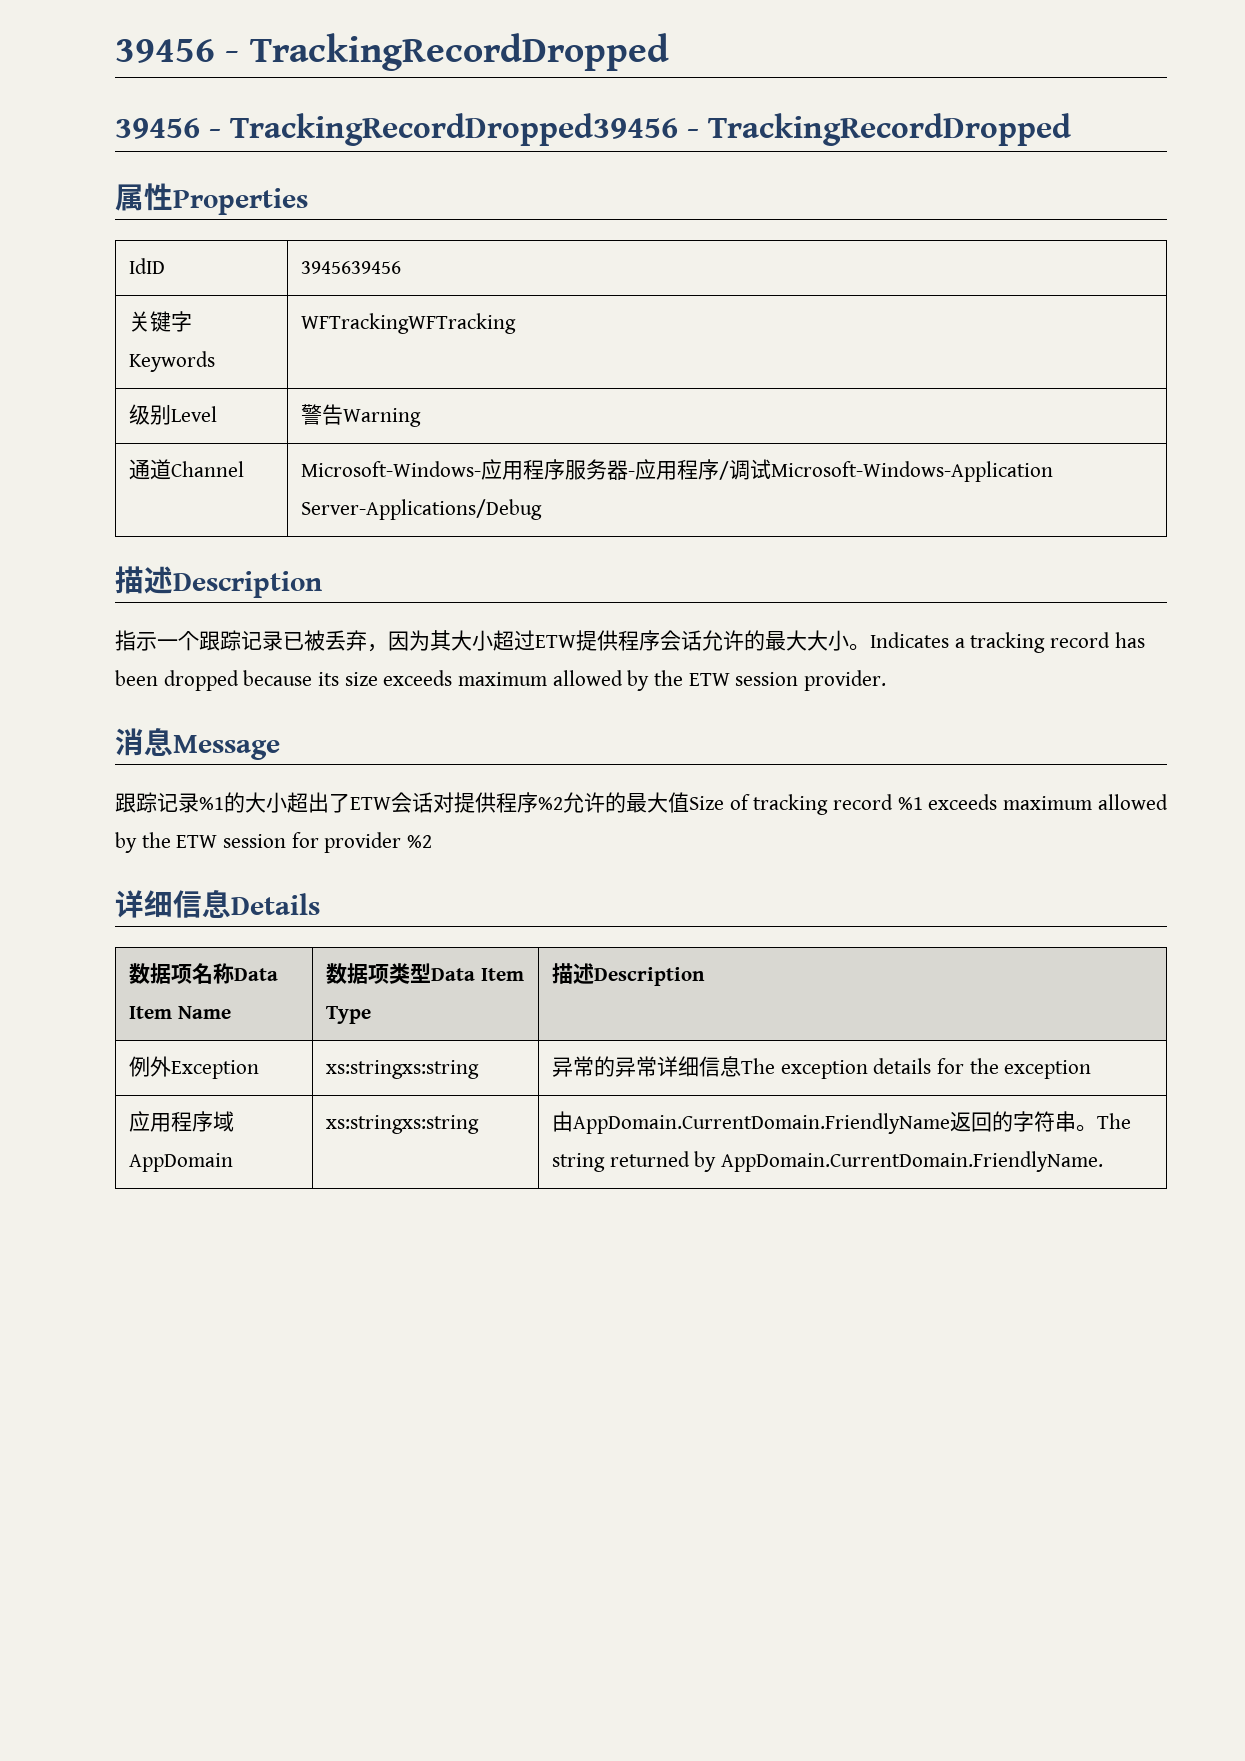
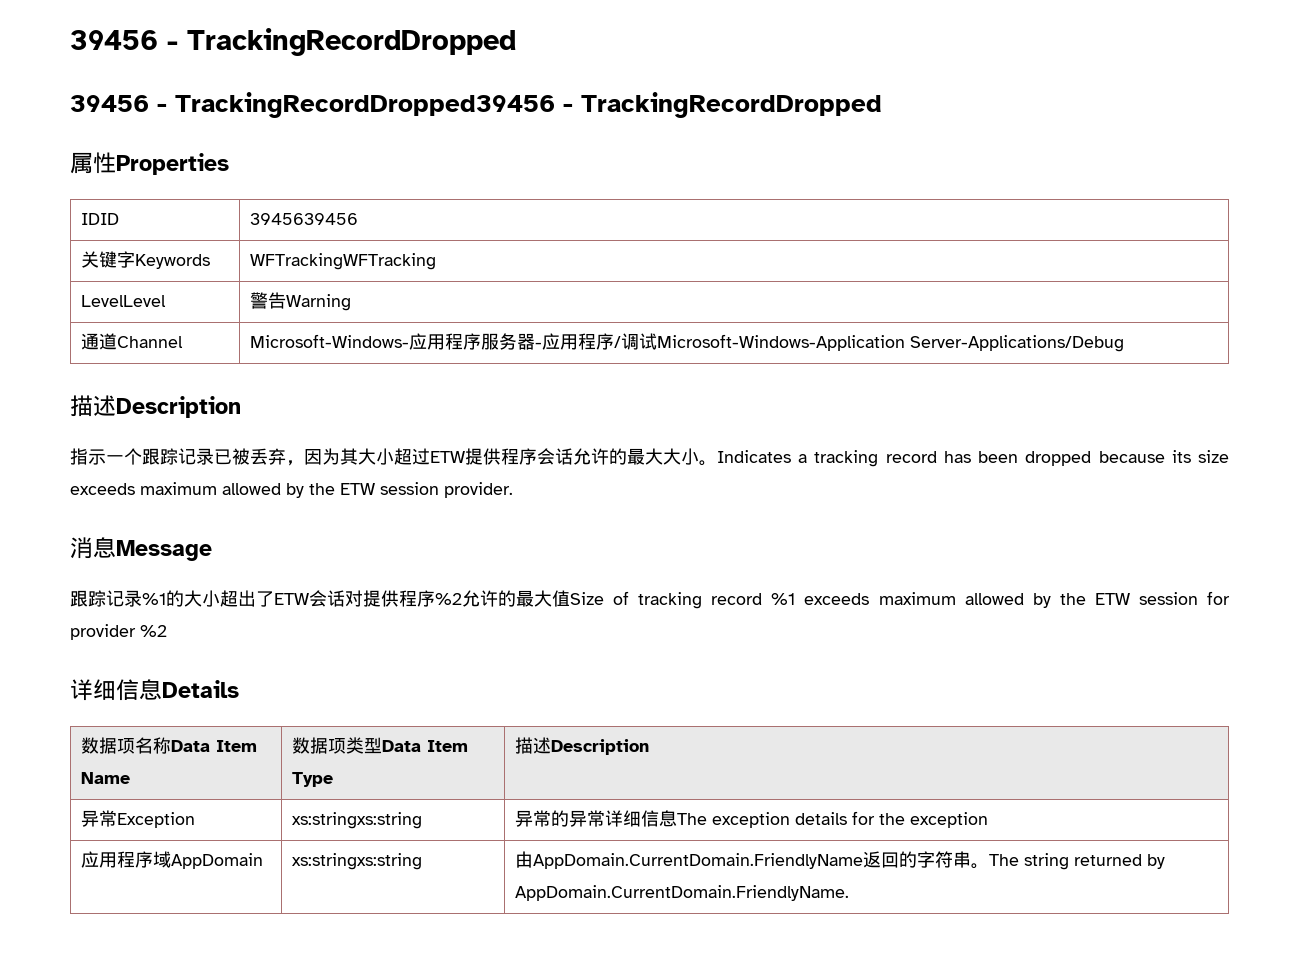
- IdID | 3945639456
+ IDID | 3945639456
- 级别Level | 警告Warning
+ LevelLevel | 警告Warning
- 例外Exception | xs:stringxs:string | 异常的异常详细信息The exception details for the exception
+ 异常Exception | xs:stringxs:string | 异常的异常详细信息The exception details for the exception

